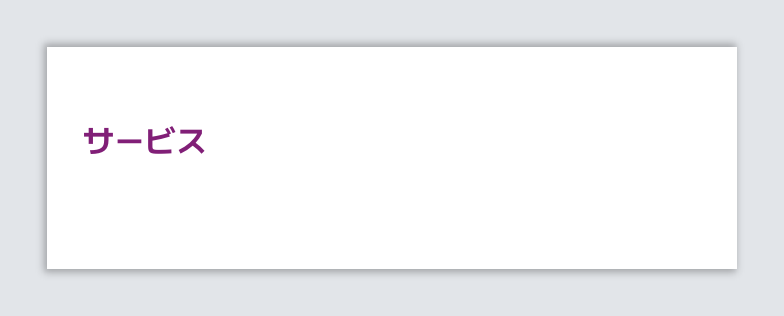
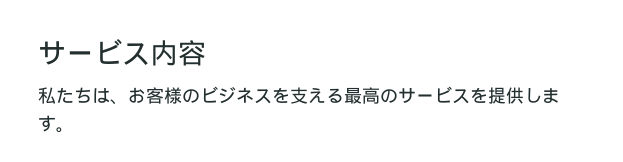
- サービス
+ サービス内容
+ 私たちは、お客様のビジネスを支える最高のサービスを提供します。

